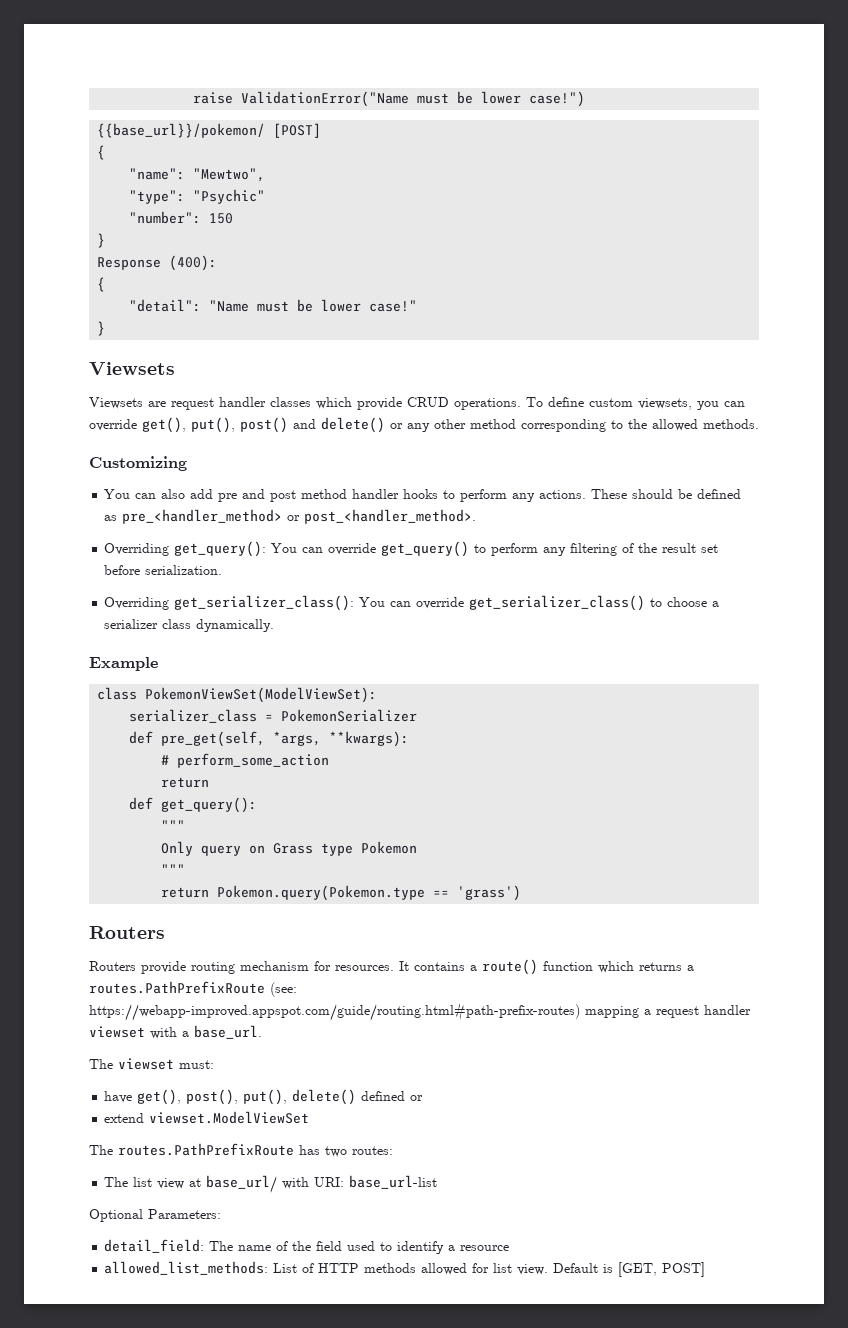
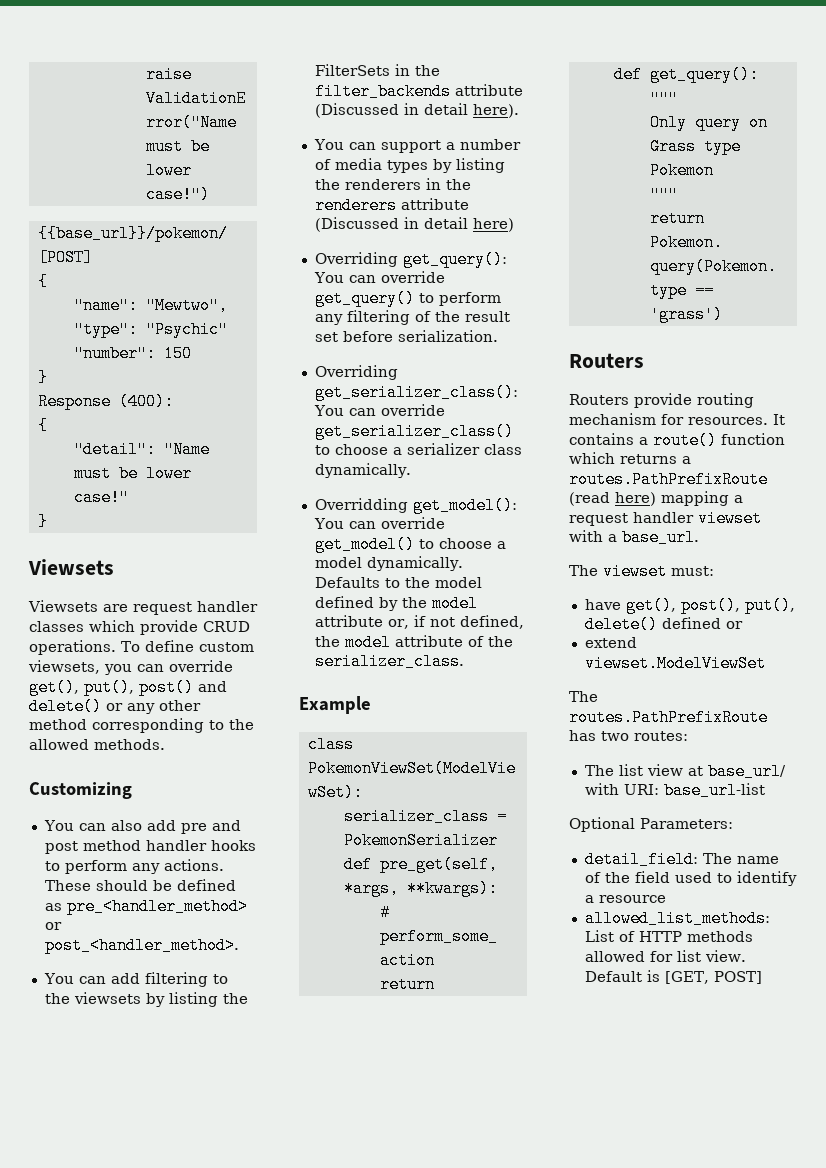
+ You can add filtering to the viewsets by listing the FilterSets in the filter_backends attribute (Discussed in detail here).
+ You can support a number of media types by listing the renderers in the renderers attribute (Discussed in detail here)
+ Overridding get_model(): You can override get_model() to choose a model dynamically. Defaults to the model defined by the model attribute or, if not defined, the model attribute of the serializer_class.
- It contains a route() function which returns a routes.PathPrefixRoute (see: https://webapp-improved.appspot.com/guide/routing.html#path-prefix-routes) mapping a request handler viewset with a base_url.
+ It contains a route() function which returns a routes.PathPrefixRoute (read here) mapping a request handler viewset with a base_url.

